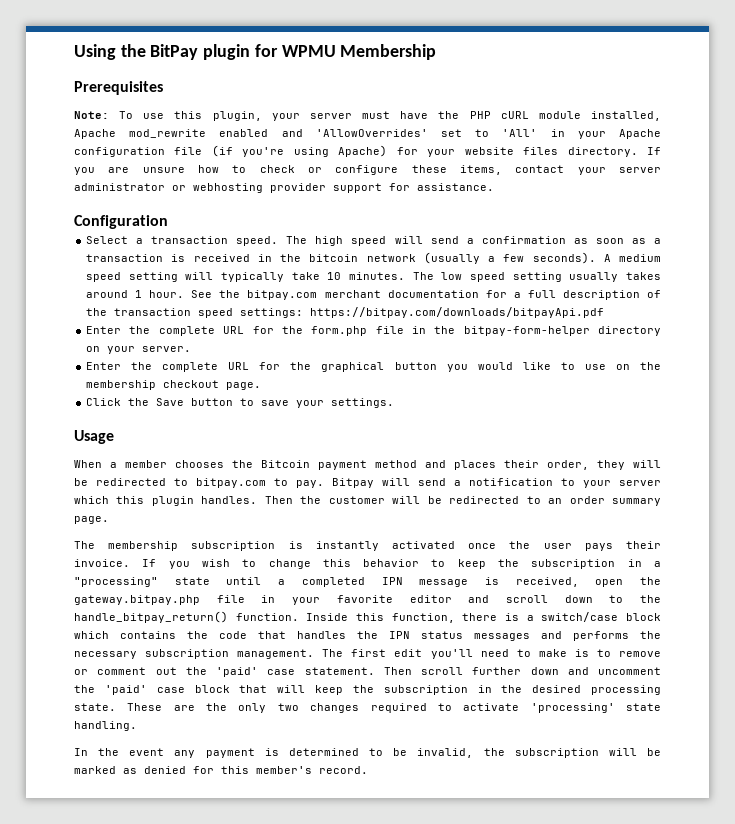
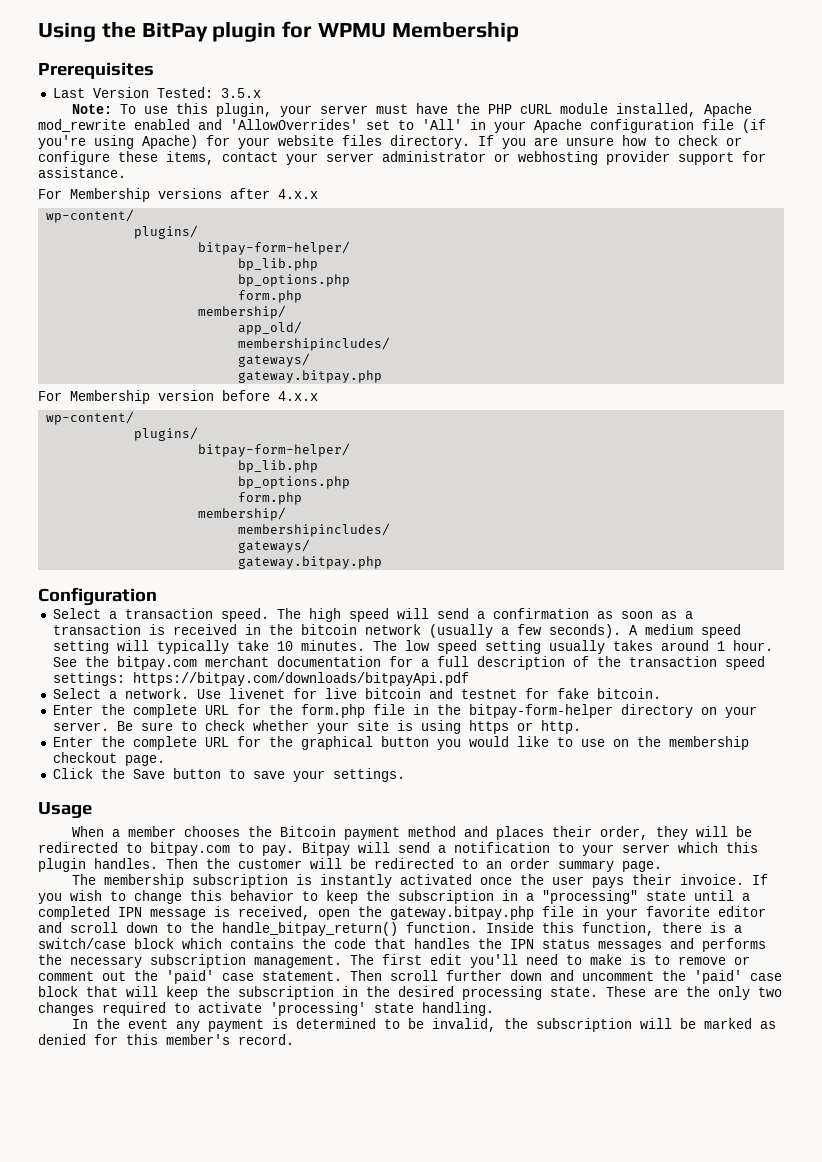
+ Last Version Tested: 3.5.x
+ For Membership versions after 4.x.x
+ wp-content/
+ plugins/
+ bitpay-form-helper/
+ bp_lib.php
+ bp_options.php
+ form.php
+ membership/
+ app_old/
+ membershipincludes/
+ gateways/
+ gateway.bitpay.php
+ For Membership version before 4.x.x
+ wp-content/
+ plugins/
+ bitpay-form-helper/
+ bp_lib.php
+ bp_options.php
+ form.php
+ membership/
+ membershipincludes/
+ gateways/
+ gateway.bitpay.php
+ Select a network. Use livenet for live bitcoin and testnet for fake bitcoin.
+ Be sure to check whether your site is using https or http.

